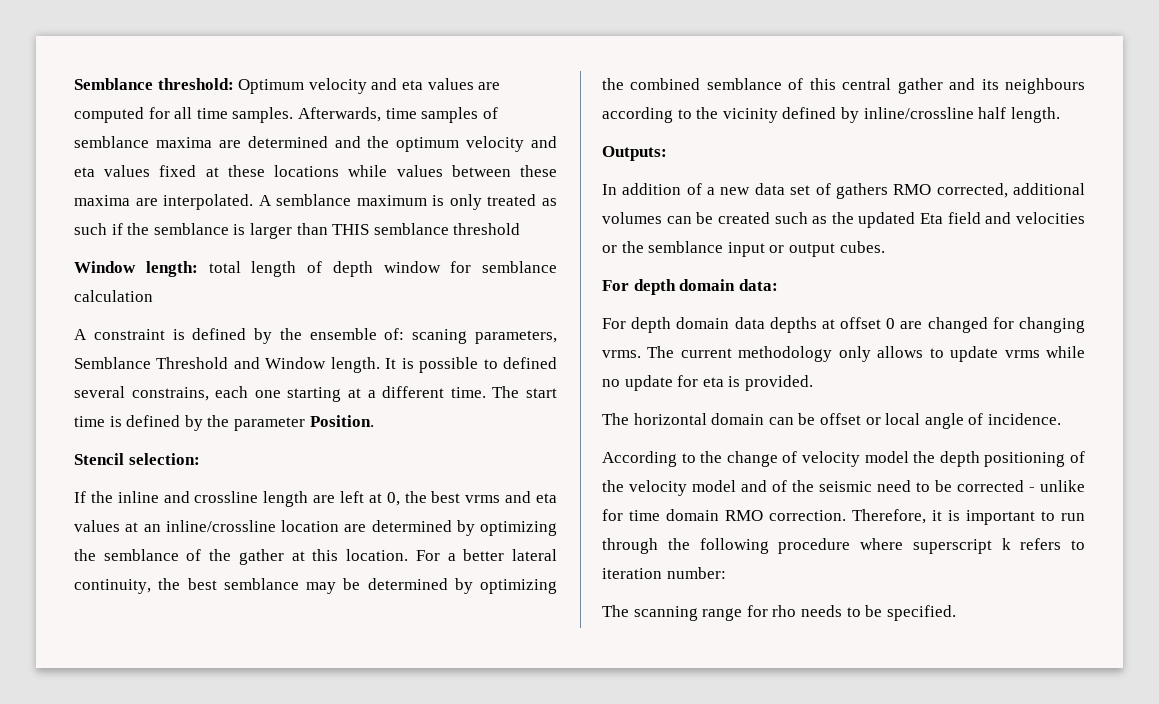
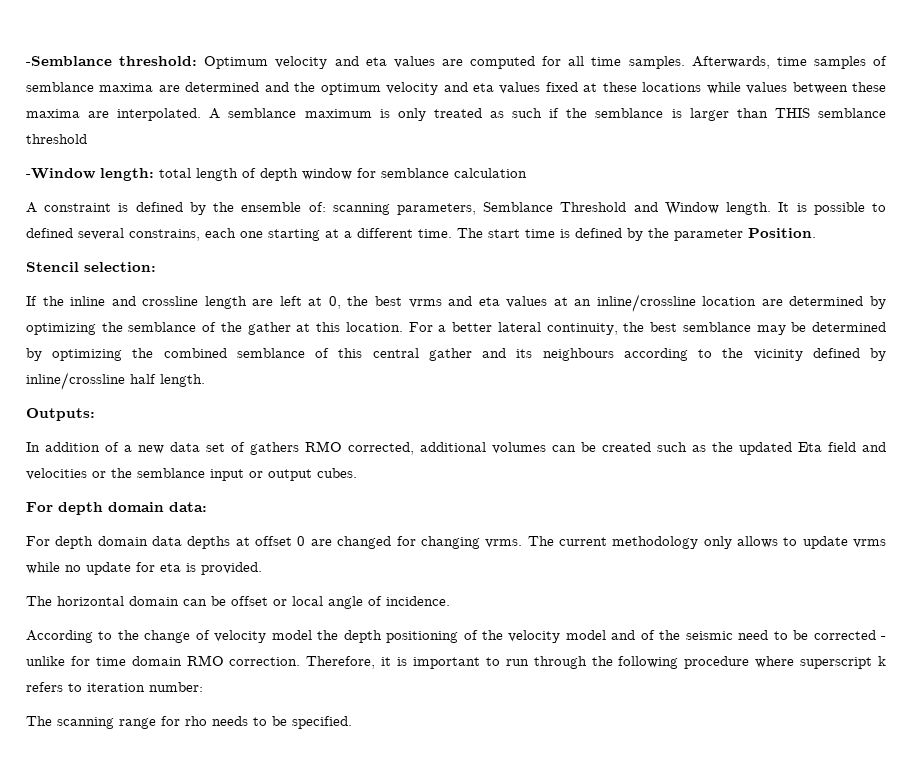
- Semblance threshold: Optimum velocity and eta values are computed for all time samples.
+ -Semblance threshold: Optimum velocity and eta values are computed for all time samples.
- Window length: total length of depth window for semblance calculation
+ -Window length: total length of depth window for semblance calculation
- A constraint is defined by the ensemble of: scaning parameters, Semblance Threshold and Window length.
+ A constraint is defined by the ensemble of: scanning parameters, Semblance Threshold and Window length.

